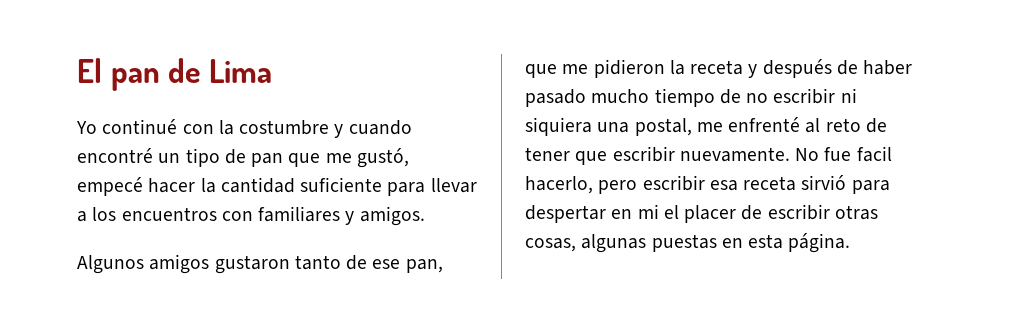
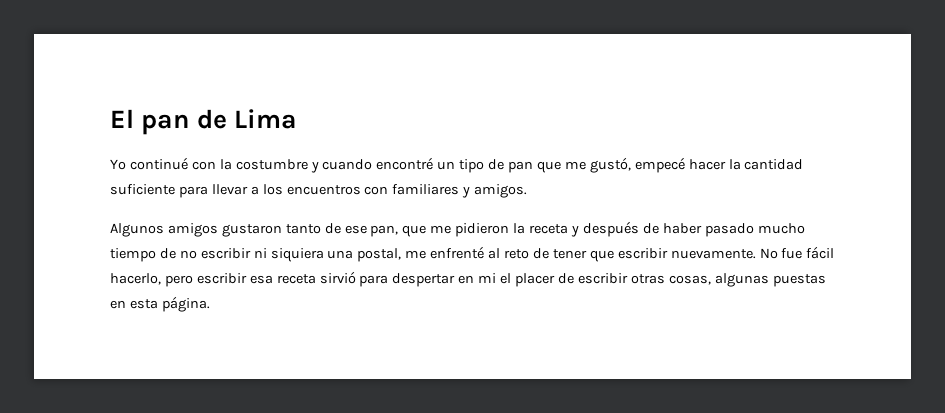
- No fue facil hacerlo, pero escribir esa receta sirvió para despertar en mi el placer de escribir otras cosas, algunas puestas en esta página.
+ No fue fácil hacerlo, pero escribir esa receta sirvió para despertar en mi el placer de escribir otras cosas, algunas puestas en esta página.

